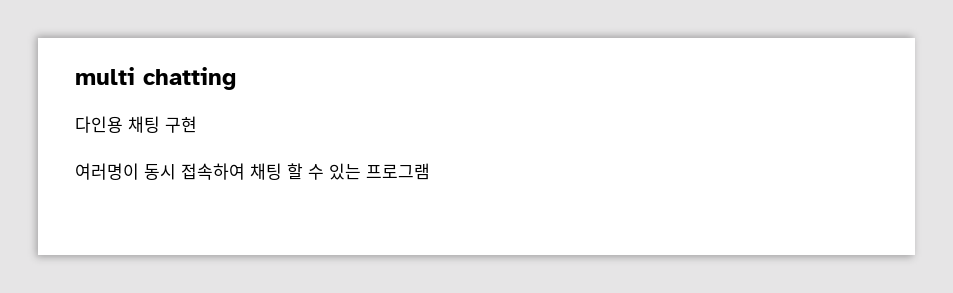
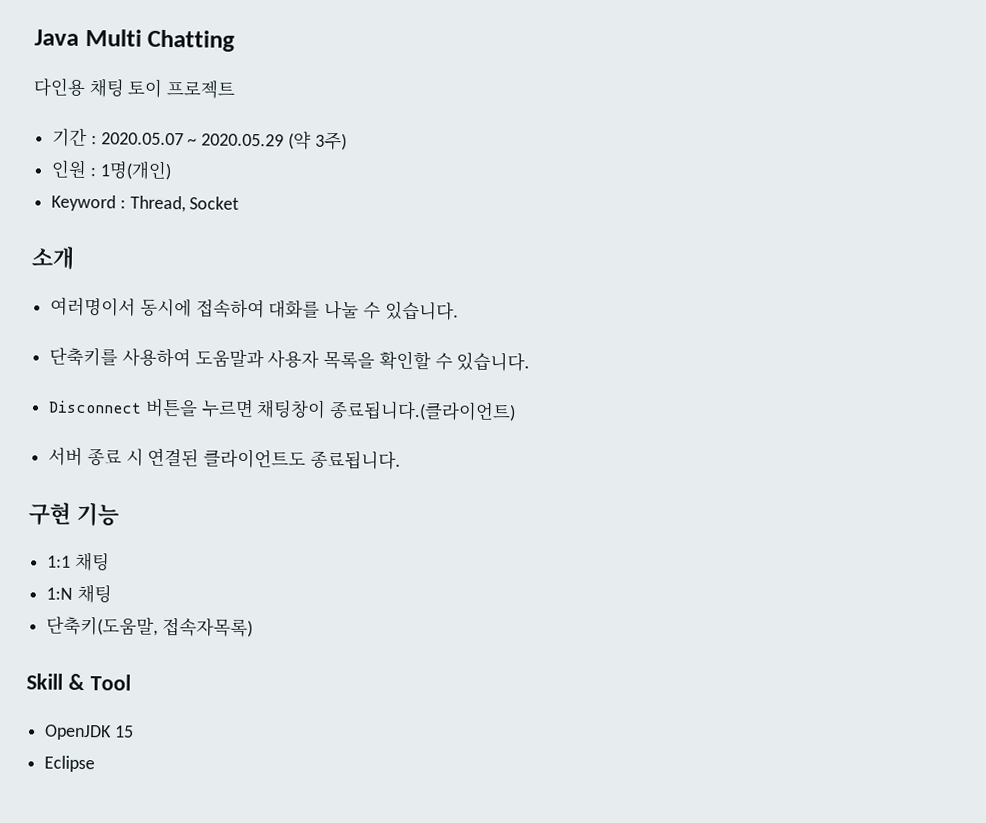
- multi chatting
+ Java Multi Chatting
- 다인용 채팅 구현
- 여러명이 동시 접속하여 채팅 할 수 있는 프로그램
+ 다인용 채팅 토이 프로젝트
+ 기간 : 2020.05.07 ~ 2020.05.29 (약 3주)
+ 인원 : 1명(개인)
+ Keyword : Thread, Socket
+ 소개
+ 여러명이서 동시에 접속하여 대화를 나눌 수 있습니다.
+ 단축키를 사용하여 도움말과 사용자 목록을 확인할 수 있습니다.
+ Disconnect 버튼을 누르면 채팅창이 종료됩니다.(클라이언트)
+ 서버 종료 시 연결된 클라이언트도 종료됩니다.
+ 구현 기능
+ 1:1 채팅
+ 1:N 채팅
+ 단축키(도움말, 접속자목록)
+ Skill & Tool
+ OpenJDK 15
+ Eclipse

